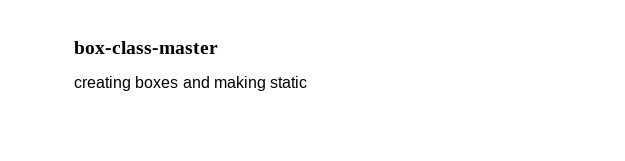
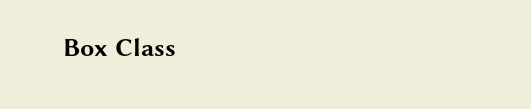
- box-class-master
- creating boxes and making static
+ Box Class

